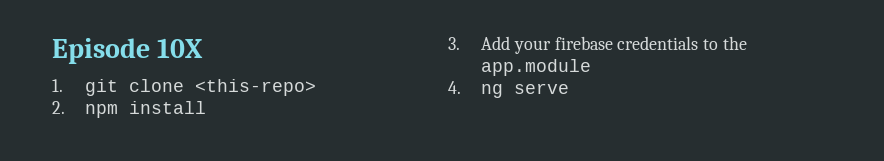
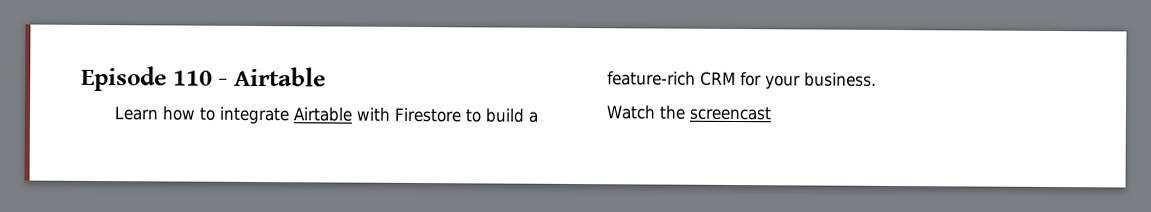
- Episode 10X
- 1. git clone <this-repo>
- 2. npm install
- 3. Add your firebase credentials to the app.module
- 4. ng serve
+ Episode 110 - Airtable
+ Learn how to integrate Airtable with Firestore to build a feature-rich CRM for your business.
+ Watch the screencast

